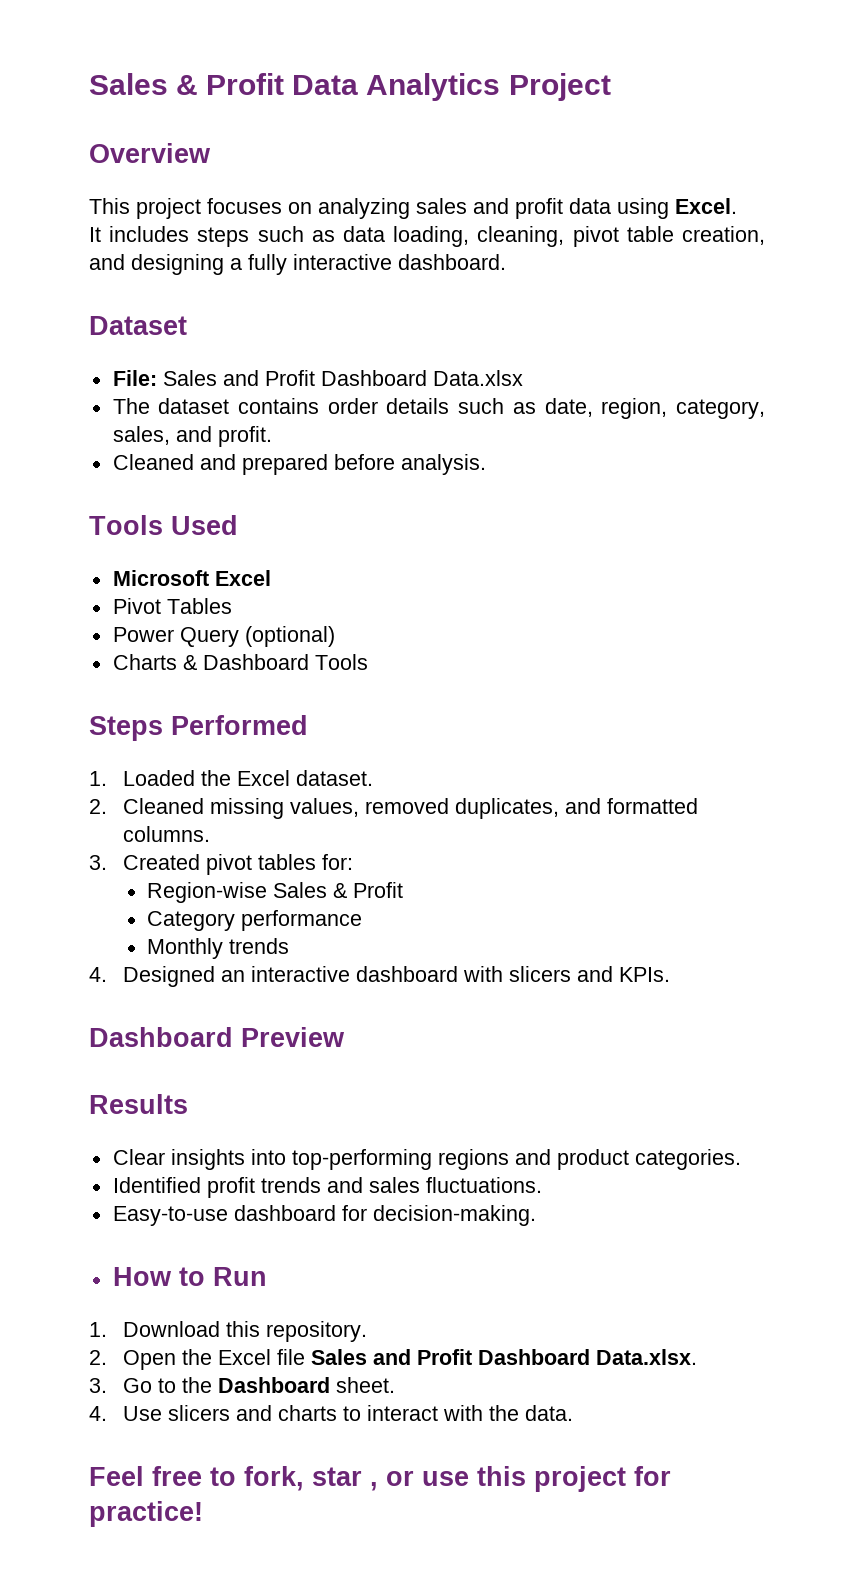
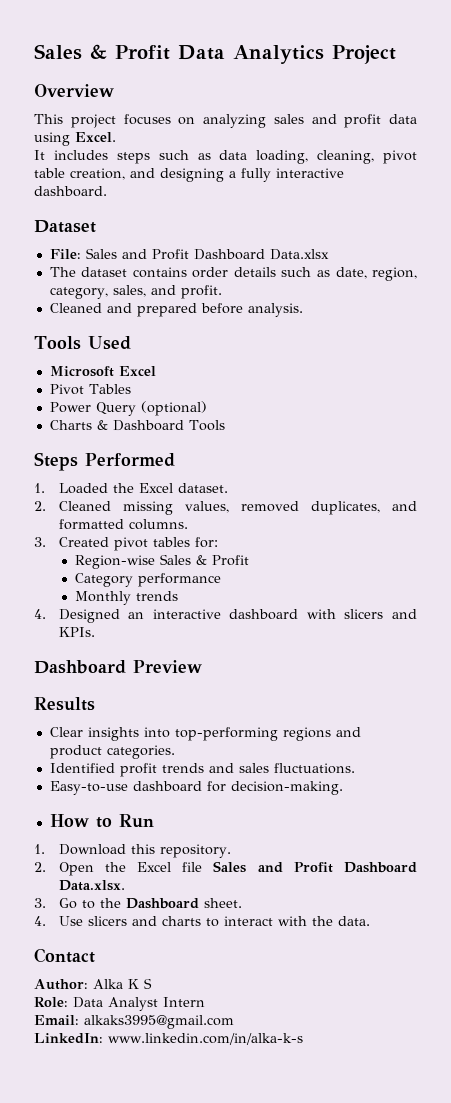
- Feel free to fork, star , or use this project for practice!
+ Contact
+ Author: Alka K S
+ Role: Data Analyst Intern
+ Email: alkaks3995@gmail.com
+ LinkedIn: www.linkedin.com/in/alka-k-s

